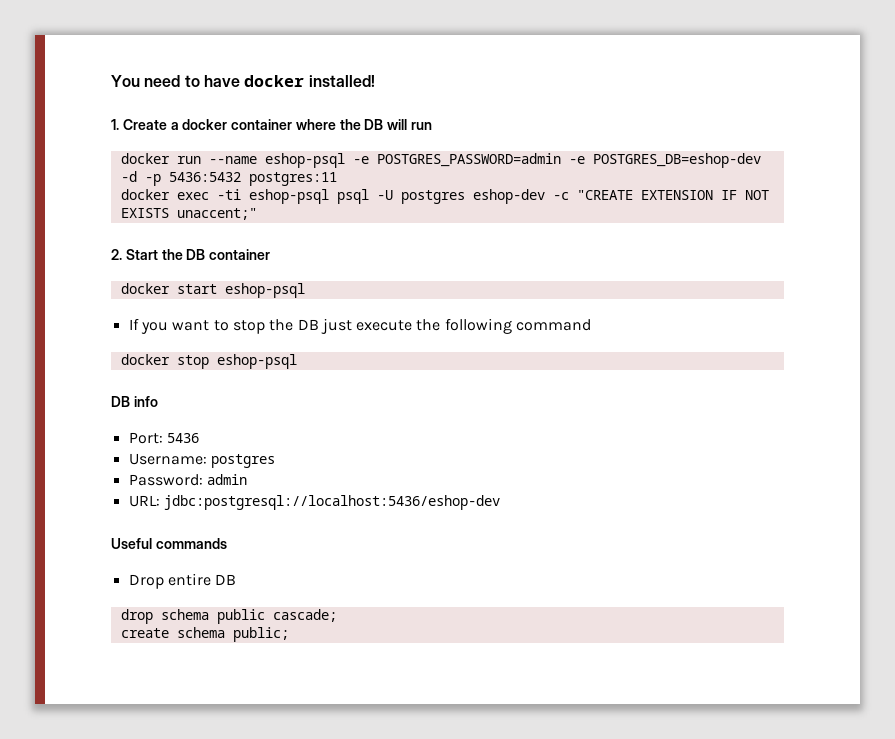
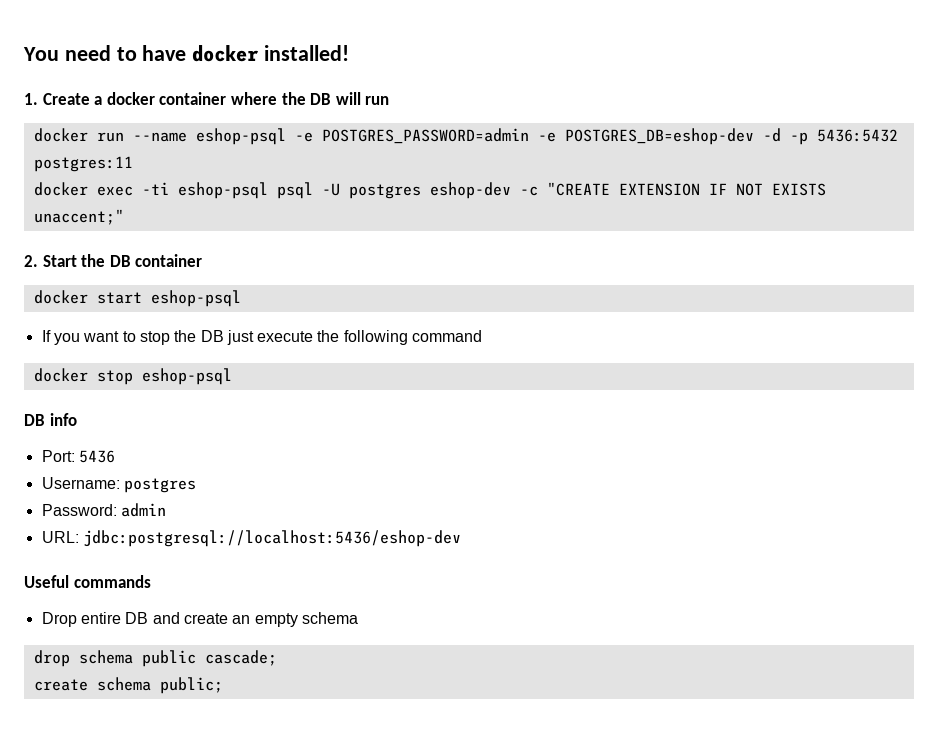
- Drop entire DB
+ Drop entire DB and create an empty schema

